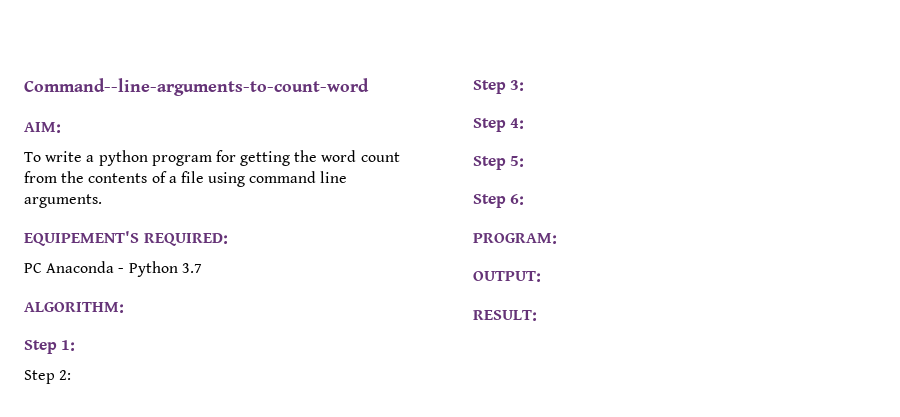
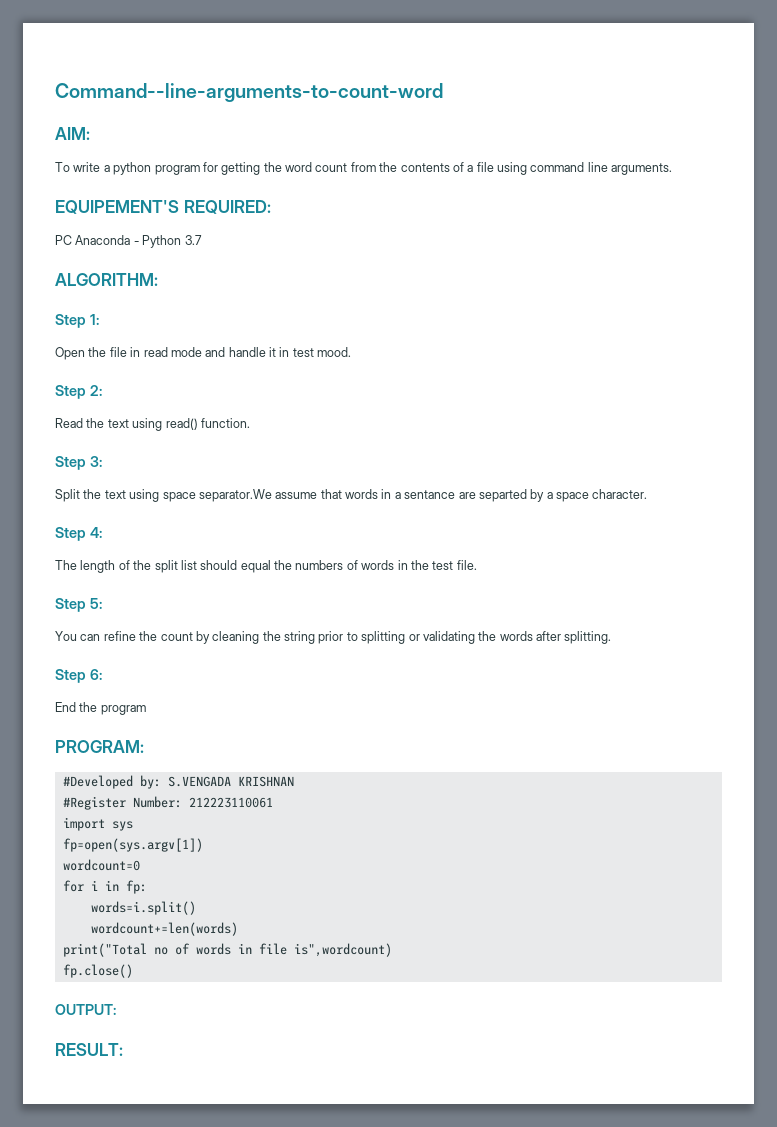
+ Open the file in read mode and handle it in test mood.
  Step 2:
+ Read the text using read() function.
  Step 3:
+ Split the text using space separator.We assume that words in a sentance are separted by a space character.
  Step 4:
+ The length of the split list should equal the numbers of words in the test file.
  Step 5:
+ You can refine the count by cleaning the string prior to splitting or validating the words after splitting.
  Step 6:
+ End the program
  PROGRAM:
+ #Developed by: S.VENGADA KRISHNAN
+ #Register Number: 212223110061
+ import sys
+ fp=open(sys.argv[1])
+ wordcount=0
+ for i in fp:
+ words=i.split()
+ wordcount+=len(words)
+ print("Total no of words in file is",wordcount)
+ fp.close()

